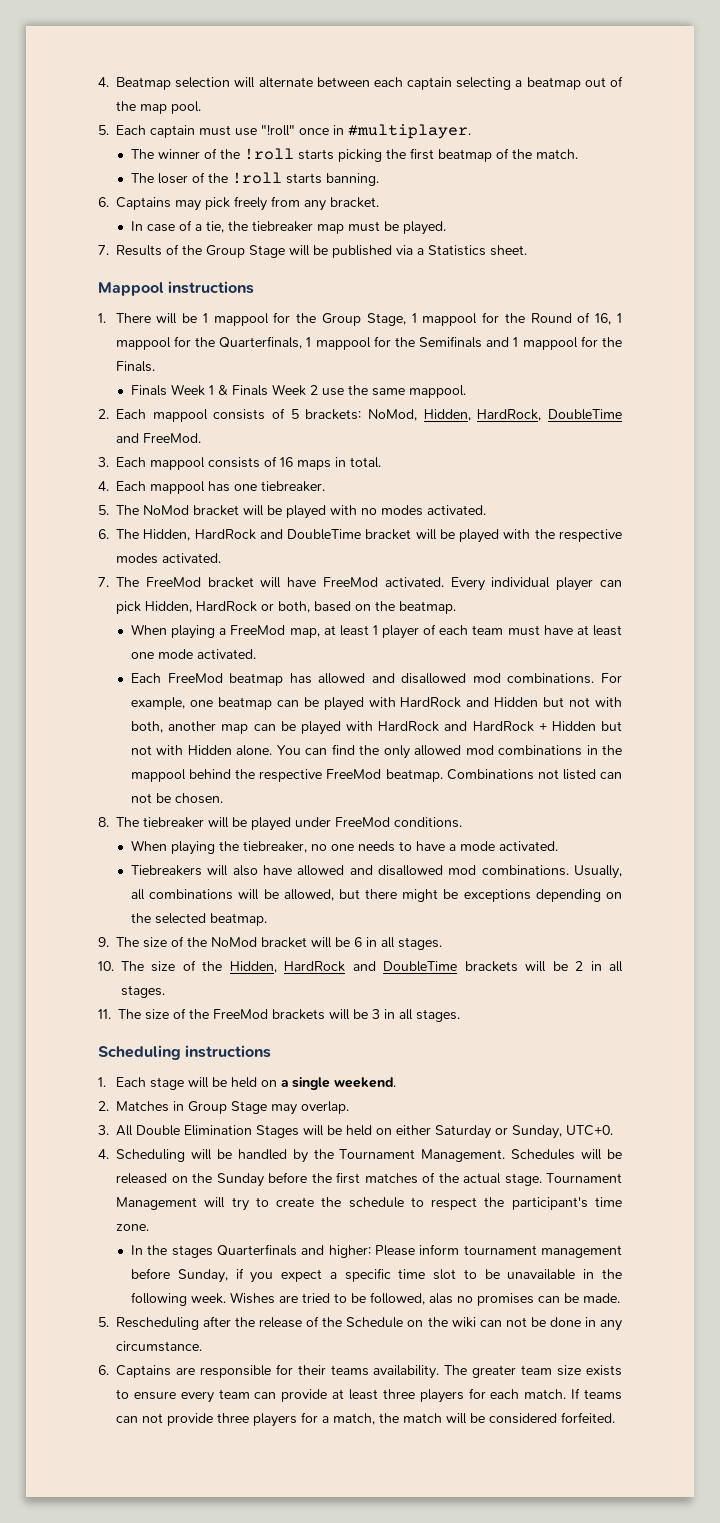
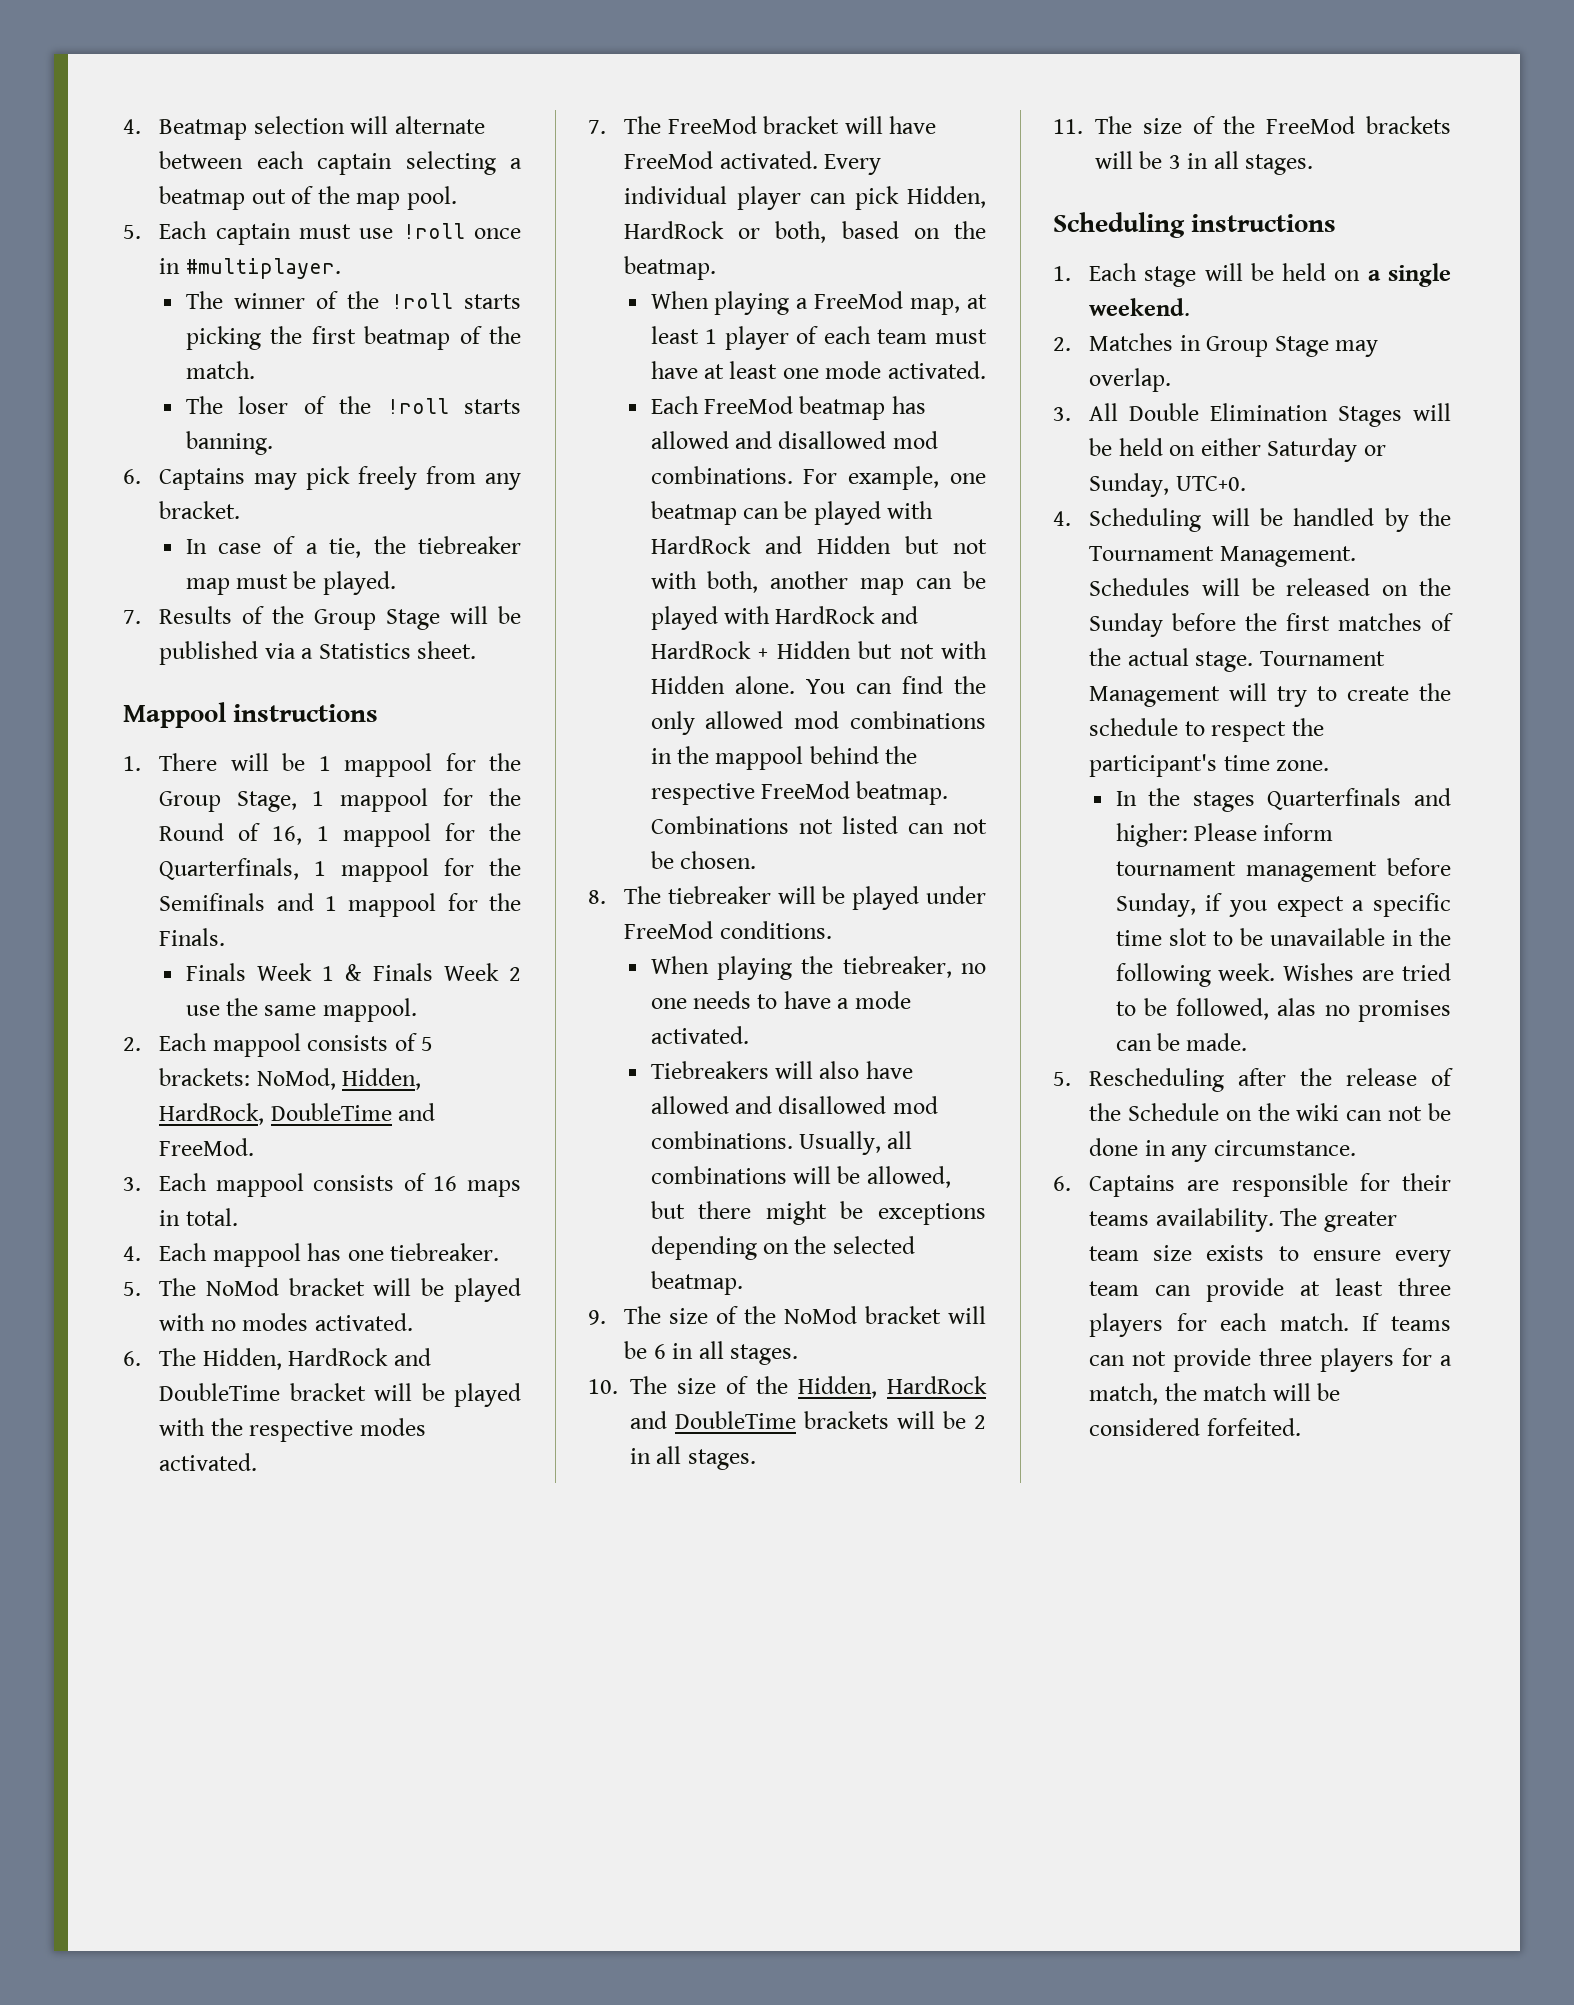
- 5. Each captain must use "!roll" once in #multiplayer.
+ 5. Each captain must use !roll once in #multiplayer.

